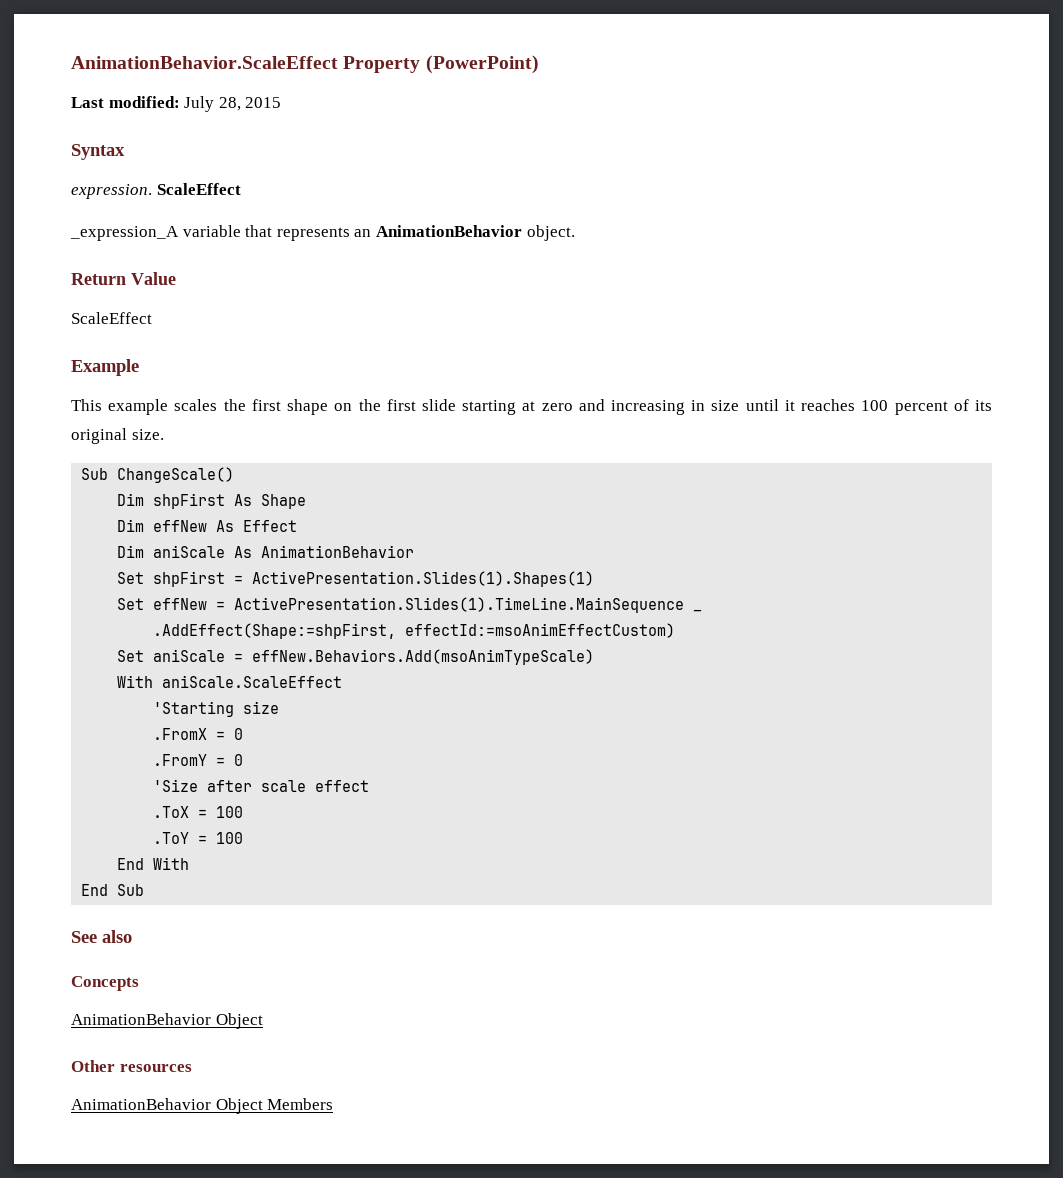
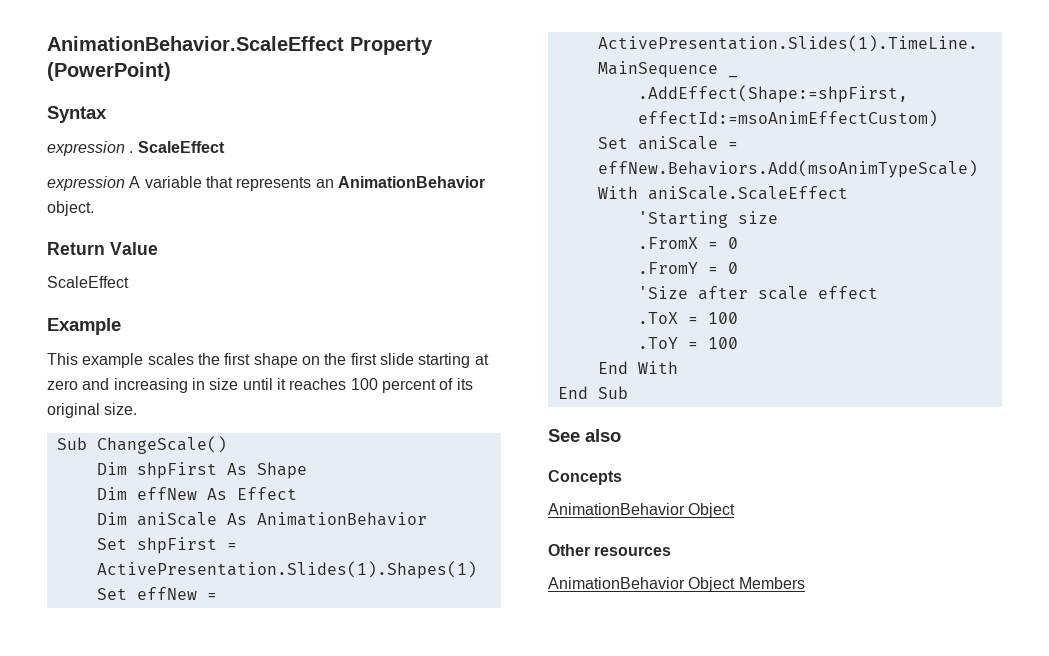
- Last modified: July 28, 2015
- expression. ScaleEffect
- _expression_A variable that represents an AnimationBehavior object.
+ expression . ScaleEffect
+ expression A variable that represents an AnimationBehavior object.

